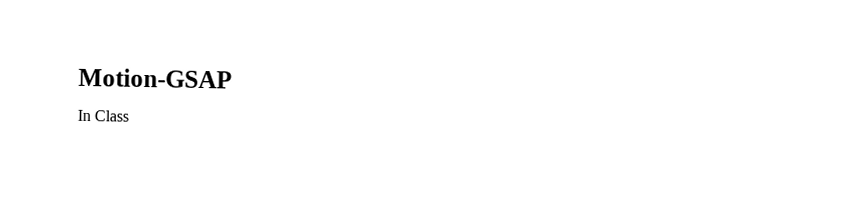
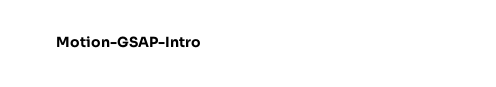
- Motion-GSAP
- In Class
+ Motion-GSAP-Intro

